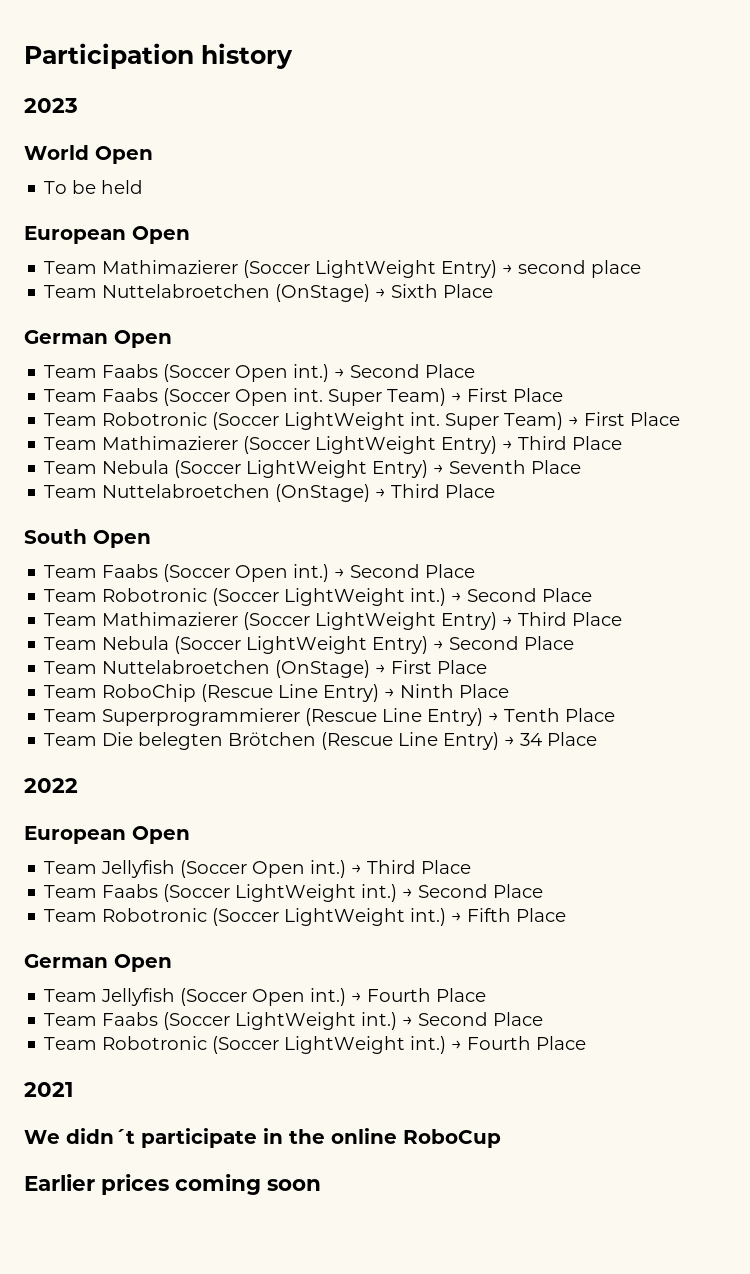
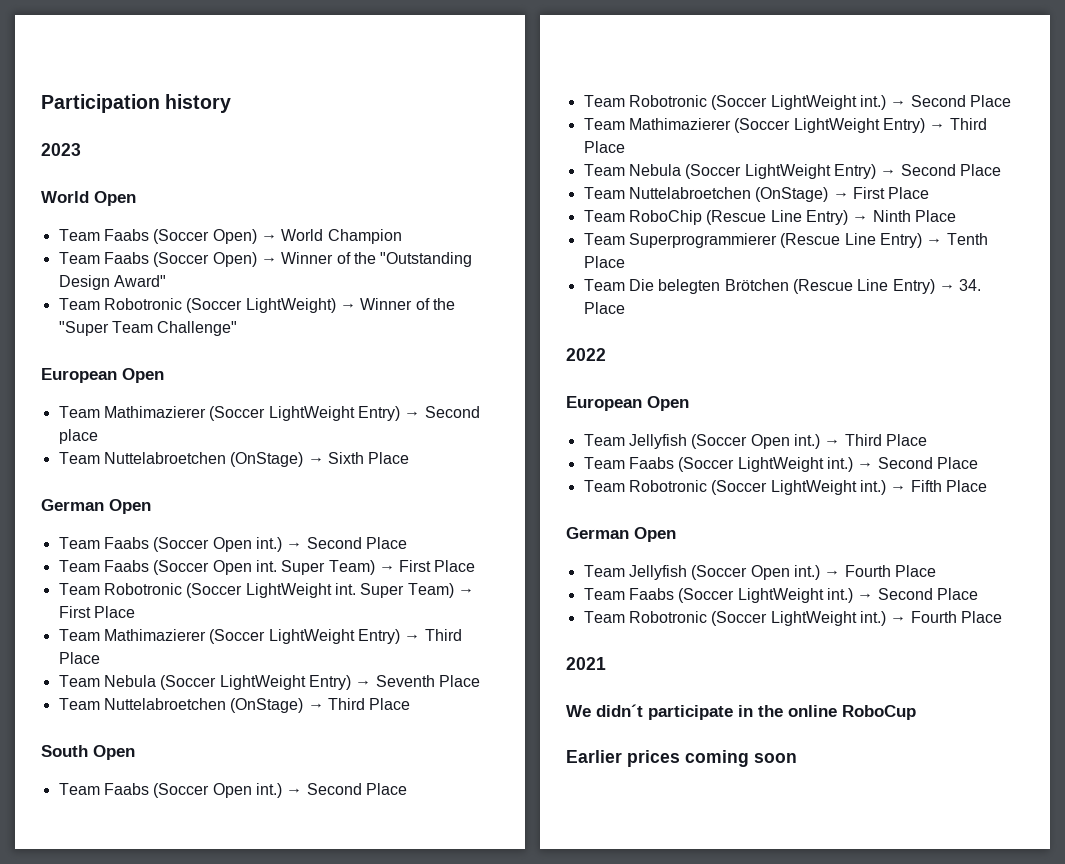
- To be held
+ Team Faabs (Soccer Open) → World Champion
+ Team Faabs (Soccer Open) → Winner of the "Outstanding Design Award"
+ Team Robotronic (Soccer LightWeight) → Winner of the "Super Team Challenge"
- Team Mathimazierer (Soccer LightWeight Entry) → second place
+ Team Mathimazierer (Soccer LightWeight Entry) → Second place
- Team Die belegten Brötchen (Rescue Line Entry) → 34 Place
+ Team Die belegten Brötchen (Rescue Line Entry) → 34. Place

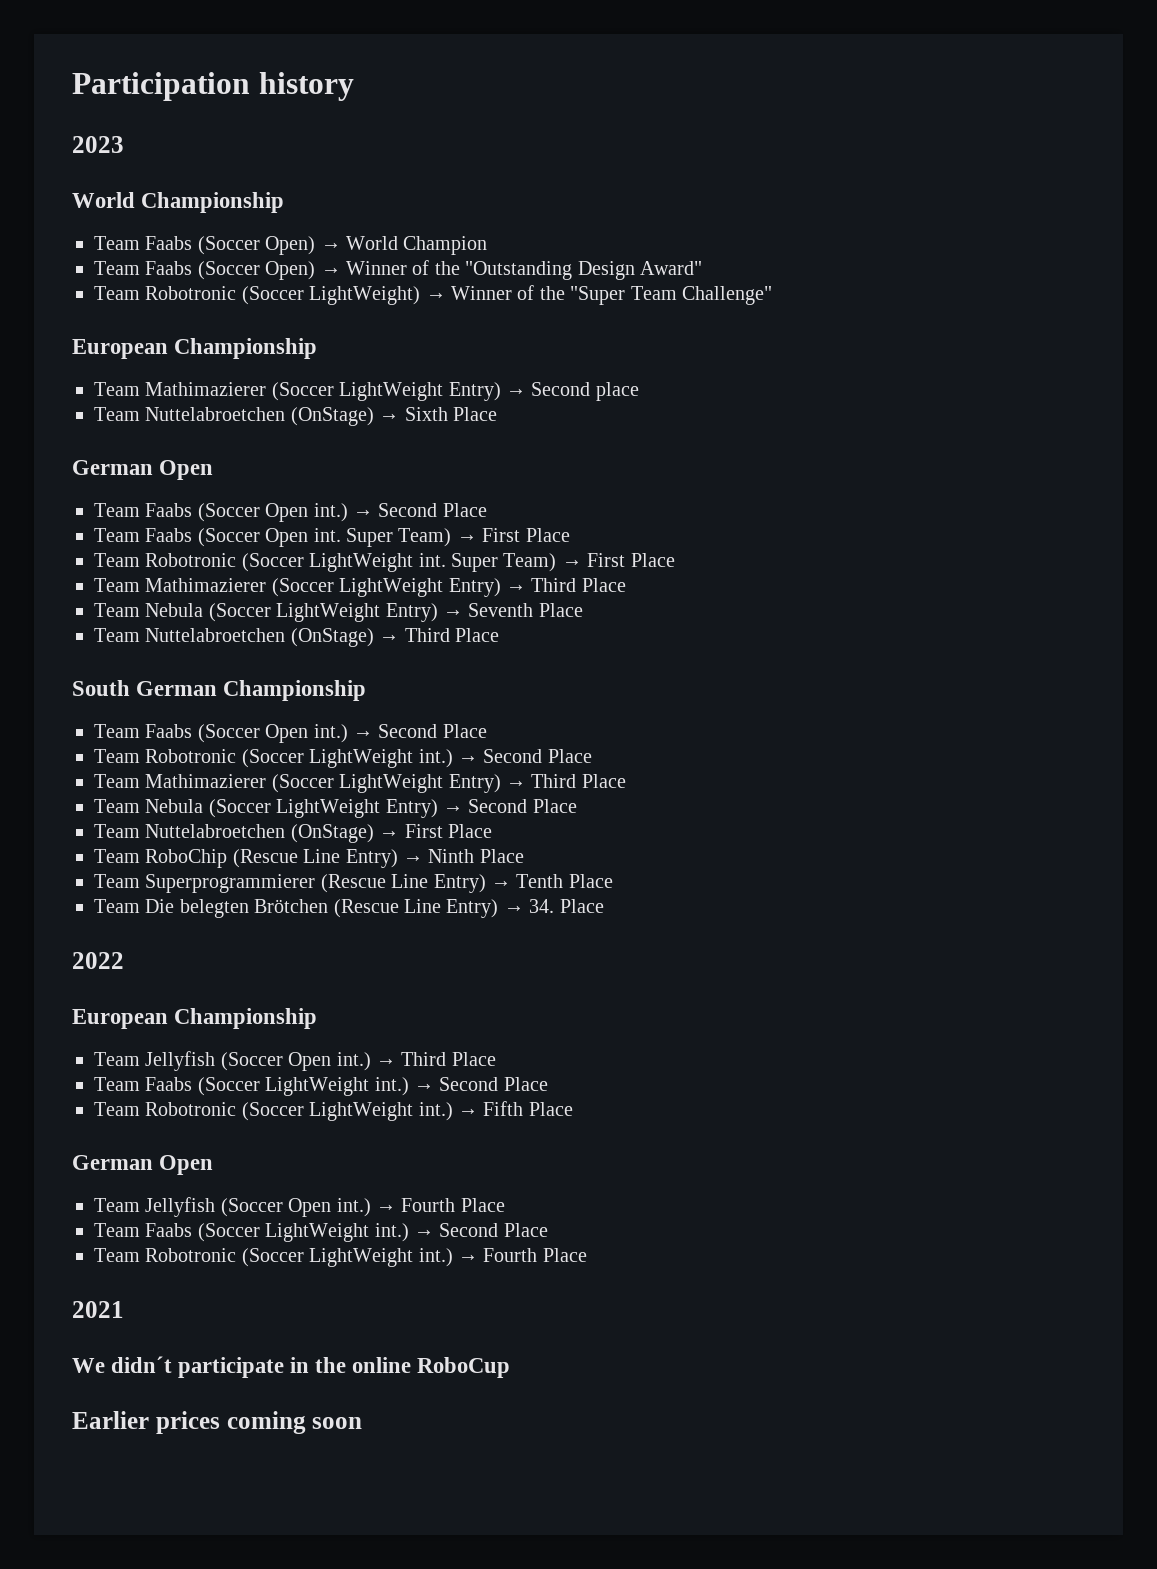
- World Open
+ World Championship
  Team Robotronic (Soccer LightWeight) → Winner of the "Super Team Challenge"
- European Open
+ European Championship
- South Open
+ South German Championship
  2022
- European Open
+ European Championship

